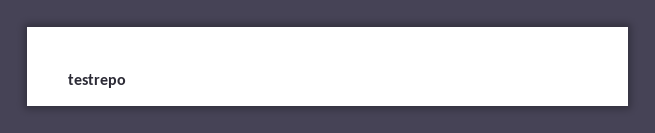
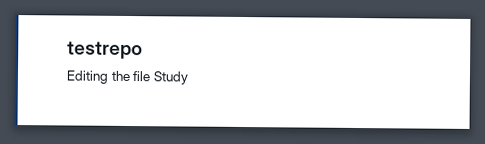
+ Editing the file Study

